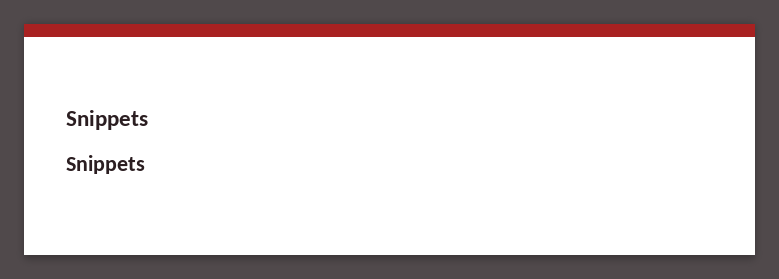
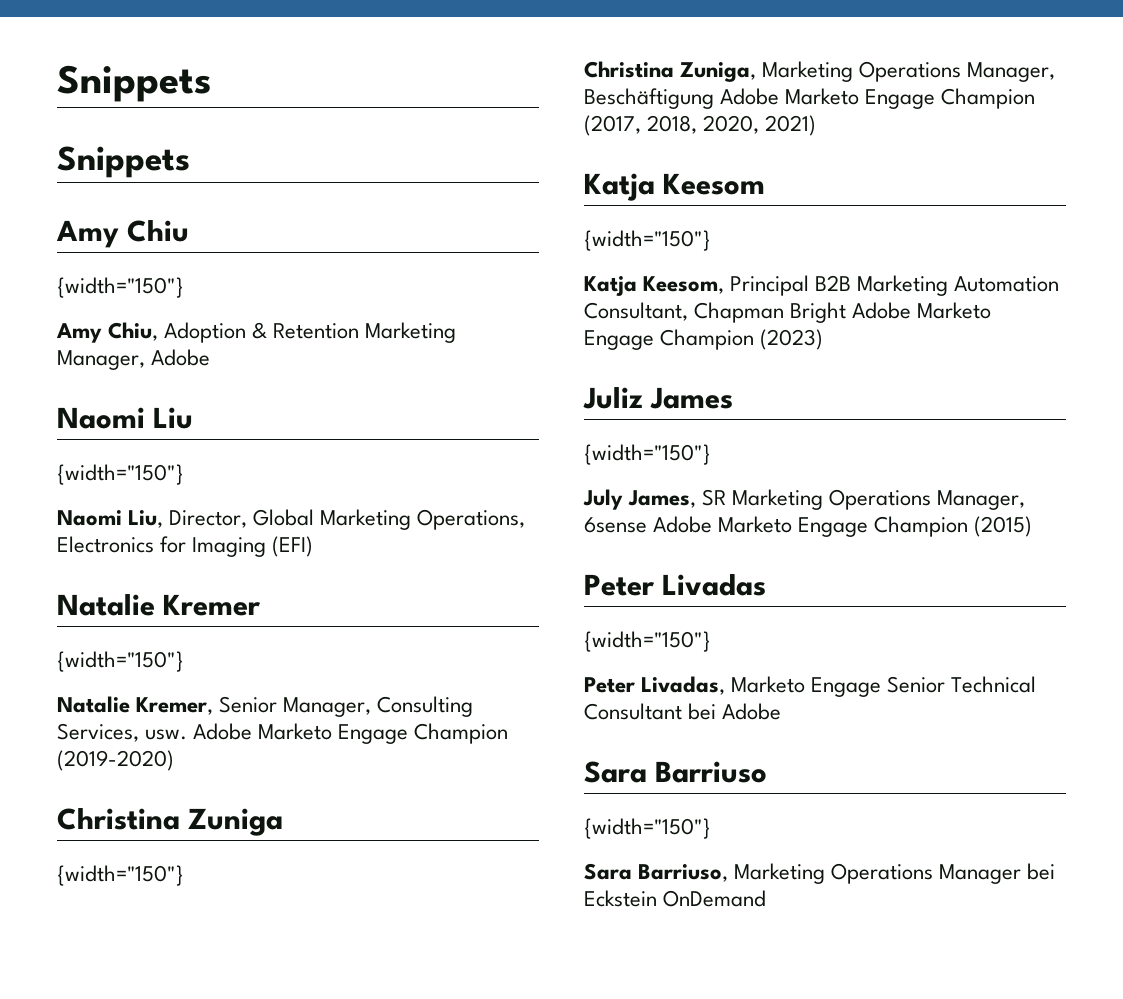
+ Amy Chiu
+ {width="150"}
+ Amy Chiu, Adoption & Retention Marketing Manager, Adobe
+ Naomi Liu
+ {width="150"}
+ Naomi Liu, Director, Global Marketing Operations, Electronics for Imaging (EFI)
+ Natalie Kremer
+ {width="150"}
+ Natalie Kremer, Senior Manager, Consulting Services, usw. Adobe Marketo Engage Champion (2019-2020)
+ Christina Zuniga
+ {width="150"}
+ Christina Zuniga, Marketing Operations Manager, Beschäftigung Adobe Marketo Engage Champion (2017, 2018, 2020, 2021)
+ Katja Keesom
+ {width="150"}
+ Katja Keesom, Principal B2B Marketing Automation Consultant, Chapman Bright Adobe Marketo Engage Champion (2023)
+ Juliz James
+ {width="150"}
+ July James, SR Marketing Operations Manager, 6sense Adobe Marketo Engage Champion (2015)
+ Peter Livadas
+ {width="150"}
+ Peter Livadas, Marketo Engage Senior Technical Consultant bei Adobe
+ Sara Barriuso
+ {width="150"}
+ Sara Barriuso, Marketing Operations Manager bei Eckstein OnDemand

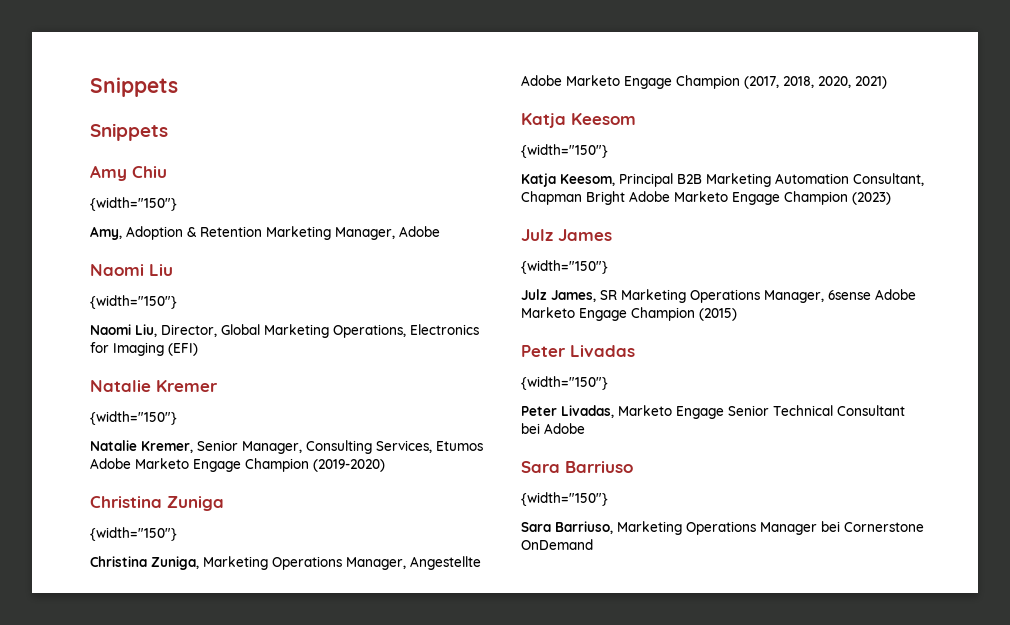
- Amy Chiu, Adoption & Retention Marketing Manager, Adobe
+ Amy, Adoption & Retention Marketing Manager, Adobe
- Natalie Kremer, Senior Manager, Consulting Services, usw. Adobe Marketo Engage Champion (2019-2020)
+ Natalie Kremer, Senior Manager, Consulting Services, Etumos Adobe Marketo Engage Champion (2019-2020)
- Christina Zuniga, Marketing Operations Manager, Beschäftigung Adobe Marketo Engage Champion (2017, 2018, 2020, 2021)
+ Christina Zuniga, Marketing Operations Manager, Angestellte Adobe Marketo Engage Champion (2017, 2018, 2020, 2021)
- Juliz James
+ Julz James
- July James, SR Marketing Operations Manager, 6sense Adobe Marketo Engage Champion (2015)
+ Julz James, SR Marketing Operations Manager, 6sense Adobe Marketo Engage Champion (2015)
- Sara Barriuso, Marketing Operations Manager bei Eckstein OnDemand
+ Sara Barriuso, Marketing Operations Manager bei Cornerstone OnDemand

